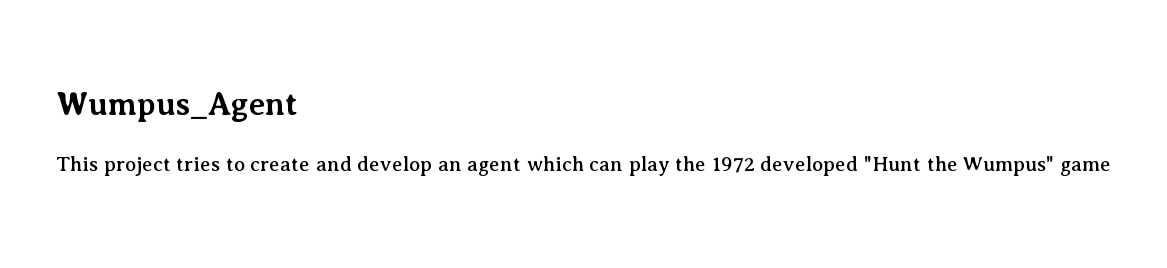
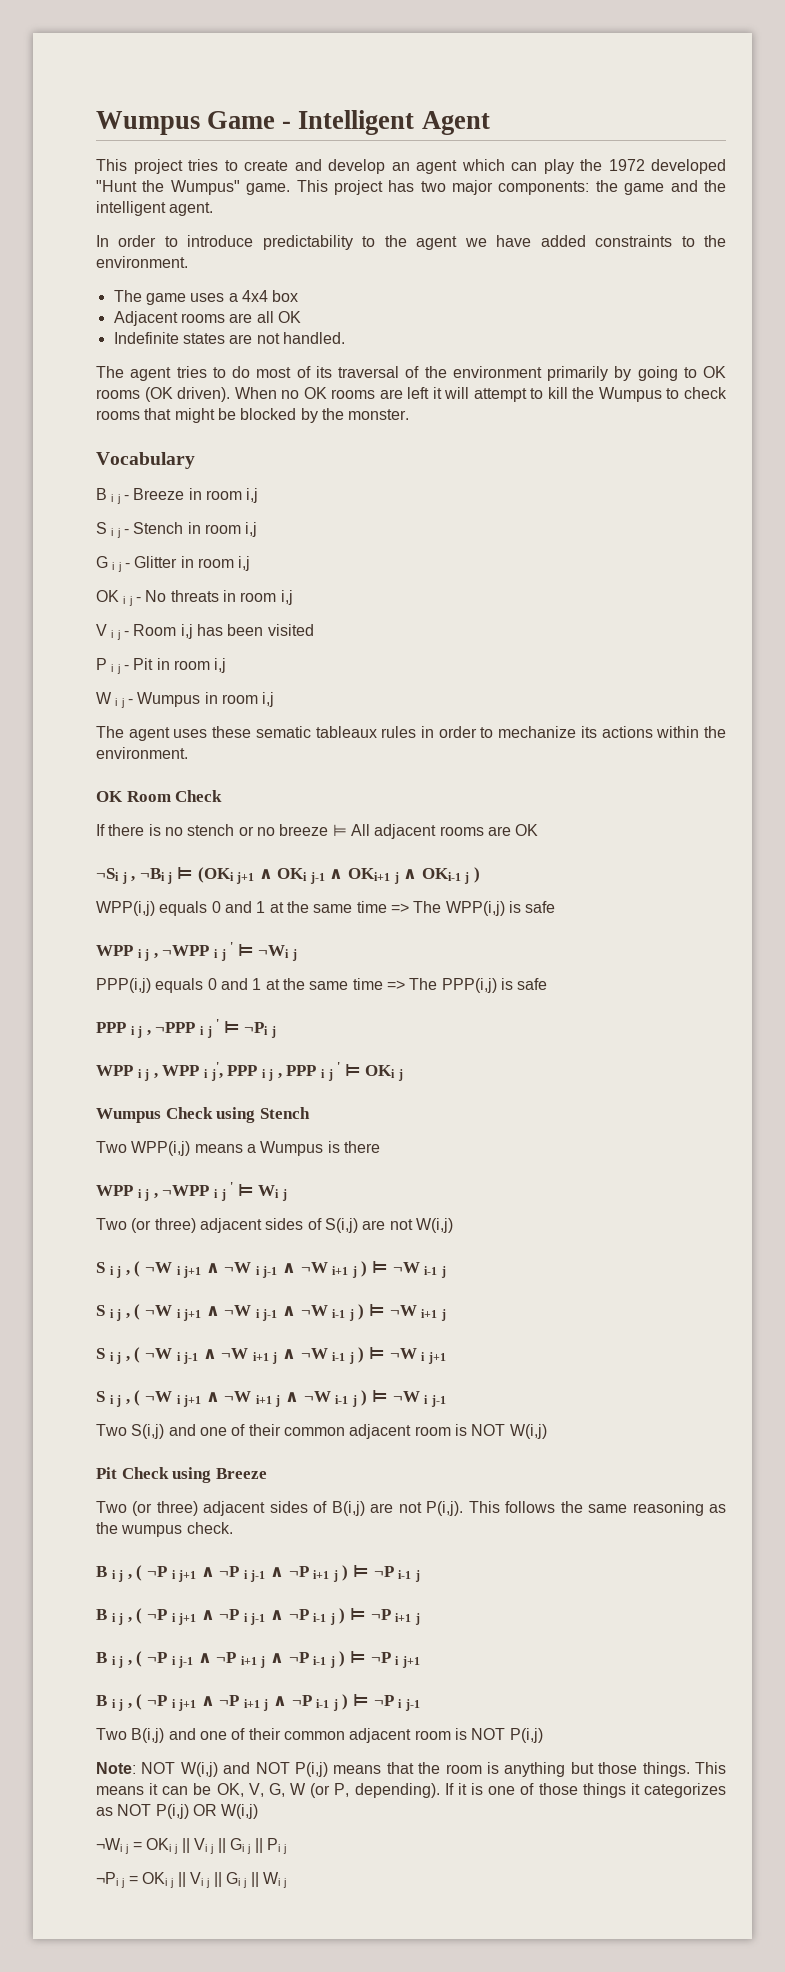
- Wumpus_Agent
+ Wumpus Game - Intelligent Agent
- This project tries to create and develop an agent which can play the 1972 developed "Hunt the Wumpus" game
+ This project tries to create and develop an agent which can play the 1972 developed "Hunt the Wumpus" game. This project has two major components: the game and the intelligent agent.
+ In order to introduce predictability to the agent we have added constraints to the environment.
+ The game uses a 4x4 box
+ Adjacent rooms are all OK
+ Indefinite states are not handled.
+ The agent tries to do most of its traversal of the environment primarily by going to OK rooms (OK driven). When no OK rooms are left it will attempt to kill the Wumpus to check rooms that might be blocked by the monster.
+ Vocabulary
+ B i j - Breeze in room i,j
+ S i j - Stench in room i,j
+ G i j - Glitter in room i,j
+ OK i j - No threats in room i,j
+ V i j - Room i,j has been visited
+ P i j - Pit in room i,j
+ W i j - Wumpus in room i,j
+ The agent uses these sematic tableaux rules in order to mechanize its actions within the environment.
+ OK Room Check
+ If there is no stench or no breeze ⊨ All adjacent rooms are OK
+ ¬Si j , ¬Bi j ⊨ (OKi j+1 ∧ OKi j-1 ∧ OKi+1 j ∧ OKi-1 j )
+ WPP(i,j) equals 0 and 1 at the same time => The WPP(i,j) is safe
+ WPP i j , ¬WPP i j ' ⊨ ¬Wi j
+ PPP(i,j) equals 0 and 1 at the same time => The PPP(i,j) is safe
+ PPP i j , ¬PPP i j ' ⊨ ¬Pi j
+ WPP i j , WPP i j', PPP i j , PPP i j ' ⊨ OKi j
+ Wumpus Check using Stench
+ Two WPP(i,j) means a Wumpus is there
+ WPP i j , ¬WPP i j ' ⊨ Wi j
+ Two (or three) adjacent sides of S(i,j) are not W(i,j)
+ S i j , ( ¬W i j+1 ∧ ¬W i j-1 ∧ ¬W i+1 j ) ⊨ ¬W i-1 j
+ S i j , ( ¬W i j+1 ∧ ¬W i j-1 ∧ ¬W i-1 j ) ⊨ ¬W i+1 j
+ S i j , ( ¬W i j-1 ∧ ¬W i+1 j ∧ ¬W i-1 j ) ⊨ ¬W i j+1
+ S i j , ( ¬W i j+1 ∧ ¬W i+1 j ∧ ¬W i-1 j ) ⊨ ¬W i j-1
+ Two S(i,j) and one of their common adjacent room is NOT W(i,j)
+ Pit Check using Breeze
+ Two (or three) adjacent sides of B(i,j) are not P(i,j). This follows the same reasoning as the wumpus check.
+ B i j , ( ¬P i j+1 ∧ ¬P i j-1 ∧ ¬P i+1 j ) ⊨ ¬P i-1 j
+ B i j , ( ¬P i j+1 ∧ ¬P i j-1 ∧ ¬P i-1 j ) ⊨ ¬P i+1 j
+ B i j , ( ¬P i j-1 ∧ ¬P i+1 j ∧ ¬P i-1 j ) ⊨ ¬P i j+1
+ B i j , ( ¬P i j+1 ∧ ¬P i+1 j ∧ ¬P i-1 j ) ⊨ ¬P i j-1
+ Two B(i,j) and one of their common adjacent room is NOT P(i,j)
+ Note: NOT W(i,j) and NOT P(i,j) means that the room is anything but those things. This means it can be OK, V, G, W (or P, depending). If it is one of those things it categorizes as NOT P(i,j) OR W(i,j)
+ ¬Wi j = OKi j || Vi j || Gi j || Pi j
+ ¬Pi j = OKi j || Vi j || Gi j || Wi j

